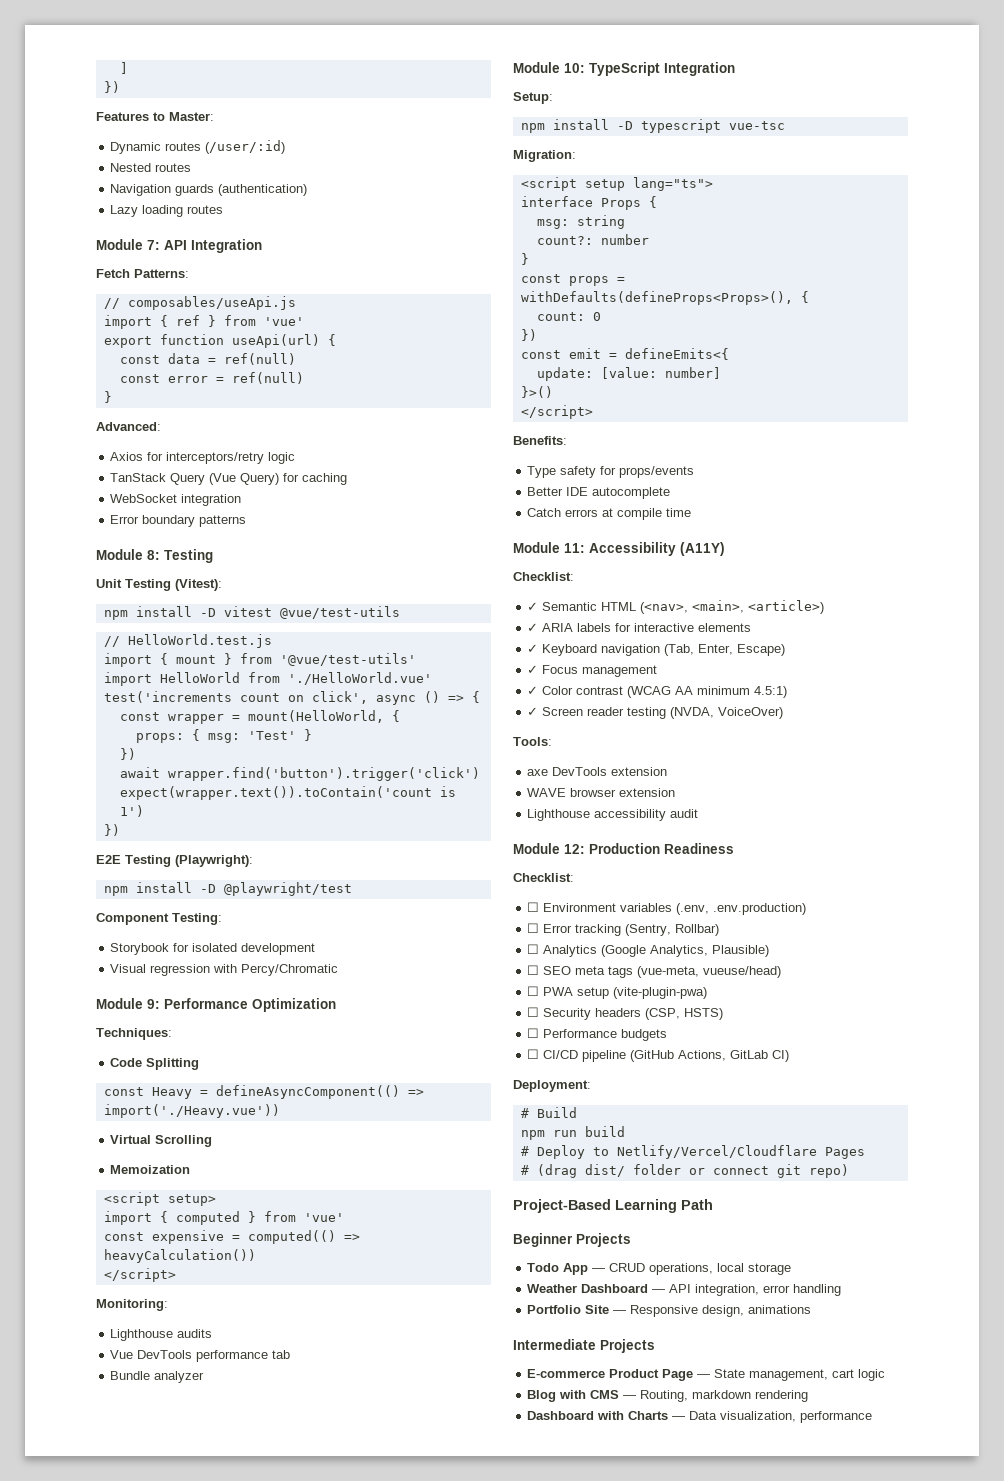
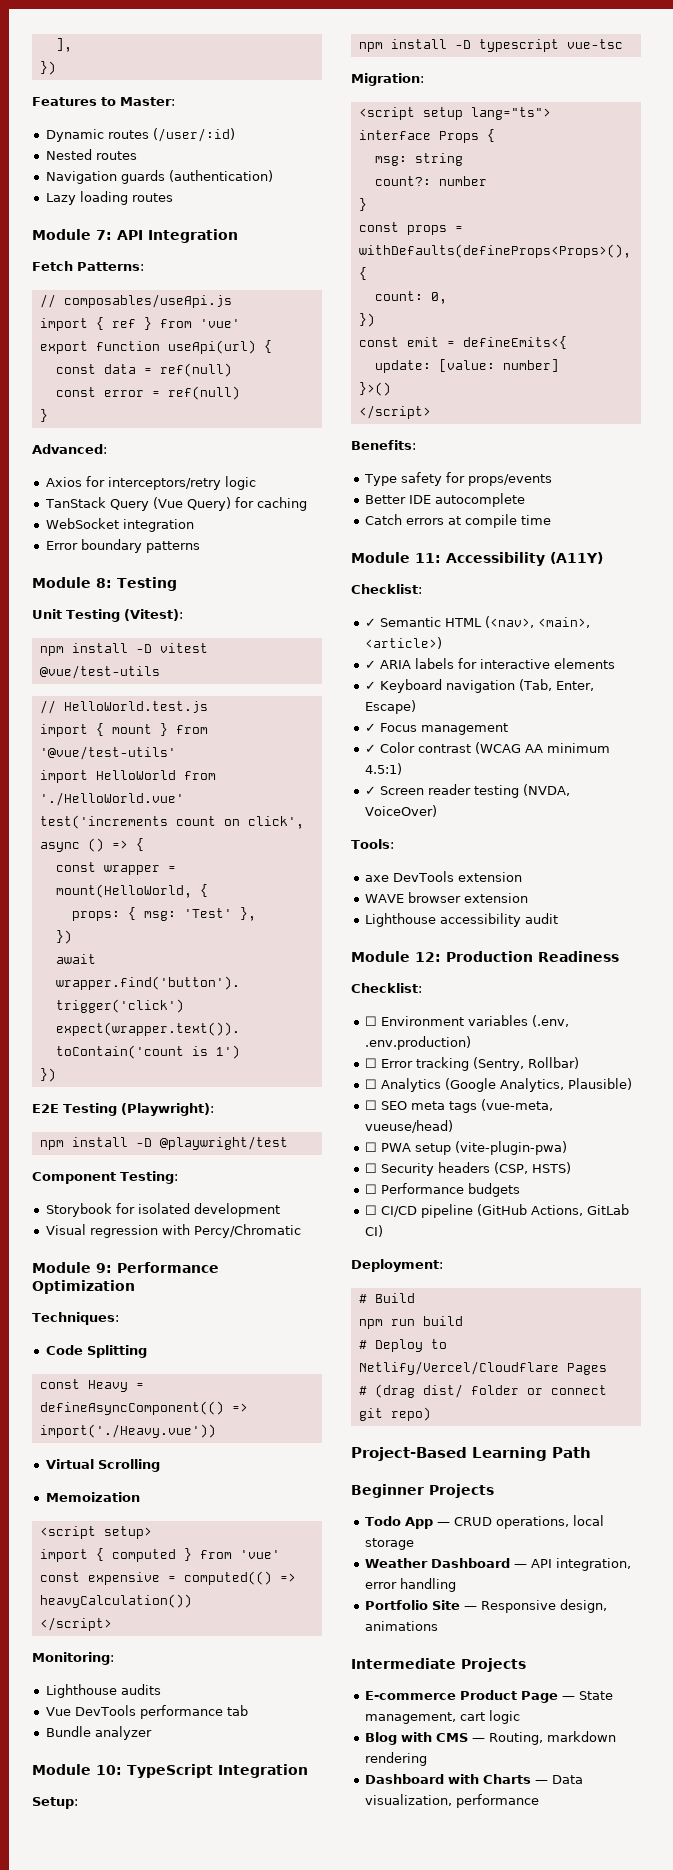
- ]
+ ],
- props: { msg: 'Test' }
+ props: { msg: 'Test' },
- count: 0
+ count: 0,

